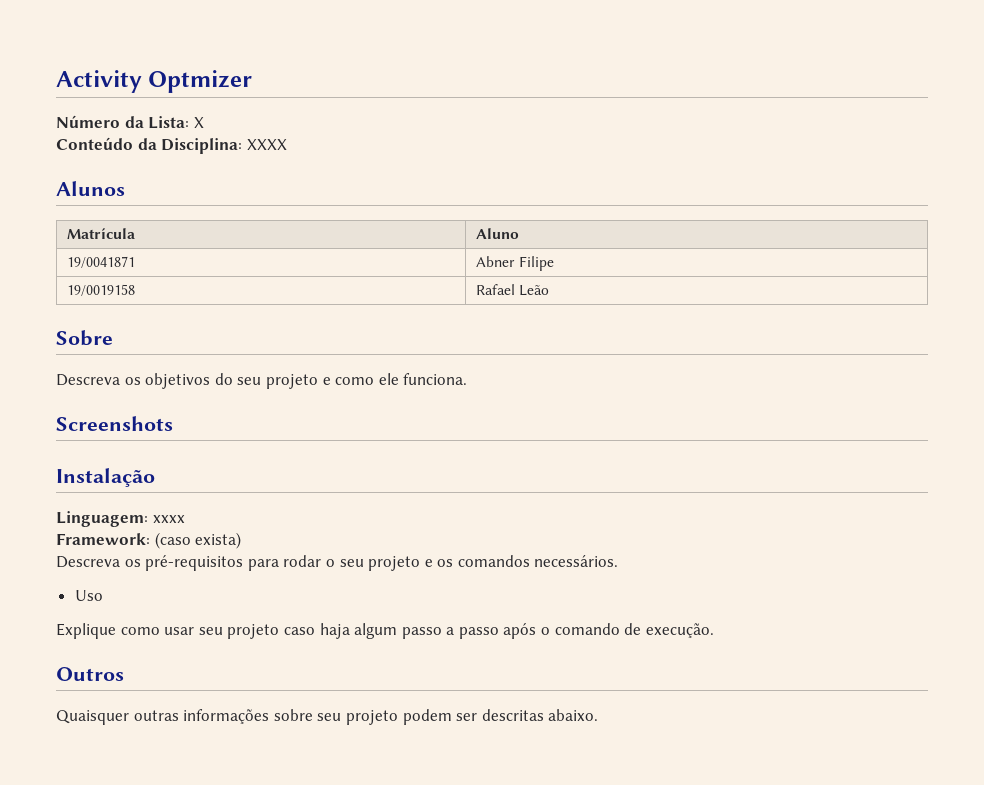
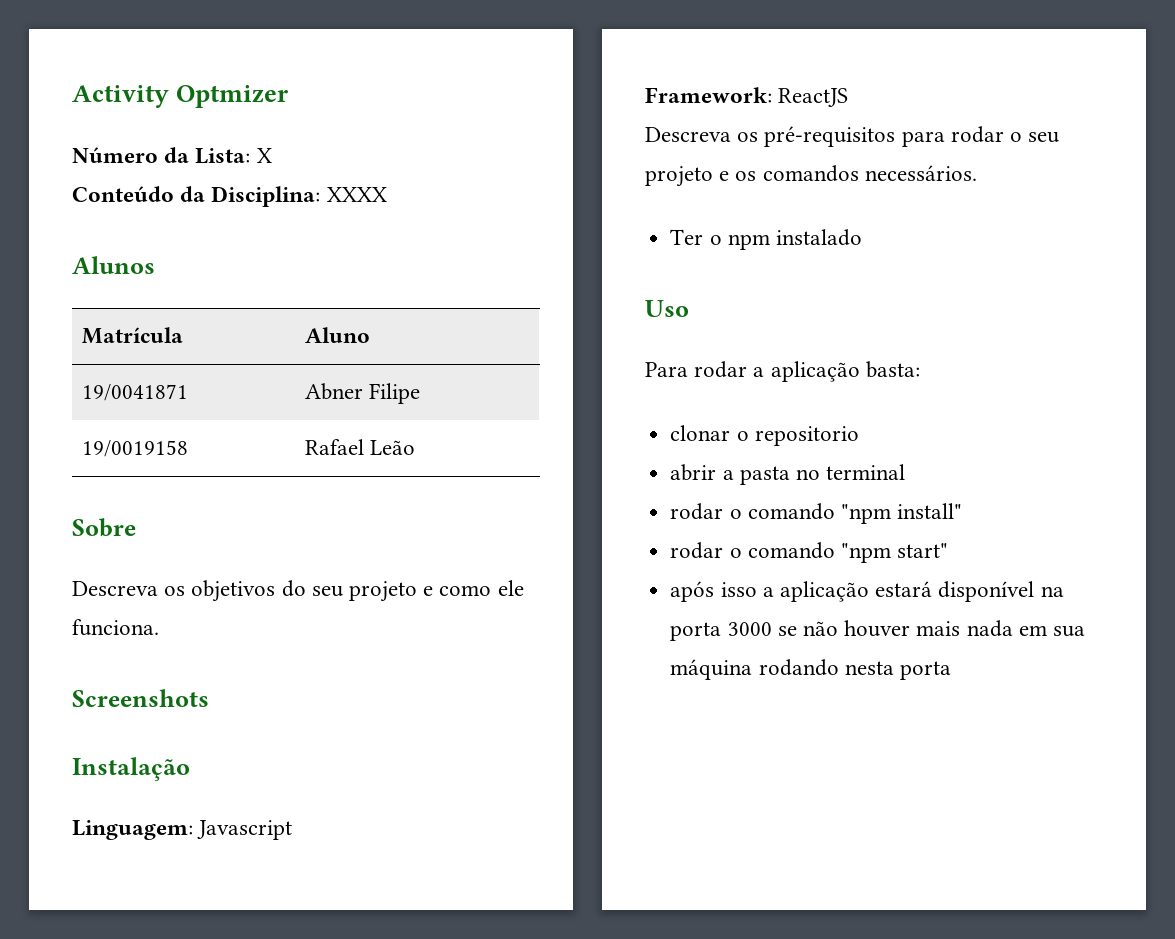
- Linguagem: xxxx
+ Linguagem: Javascript
- Framework: (caso exista)
+ Framework: ReactJS
+ Ter o npm instalado
  Uso
- Explique como usar seu projeto caso haja algum passo a passo após o comando de execução.
- Outros
- Quaisquer outras informações sobre seu projeto podem ser descritas abaixo.
+ Para rodar a aplicação basta:
+ clonar o repositorio
+ abrir a pasta no terminal
+ rodar o comando "npm install"
+ rodar o comando "npm start"
+ após isso a aplicação estará disponível na porta 3000 se não houver mais nada em sua máquina rodando nesta porta

